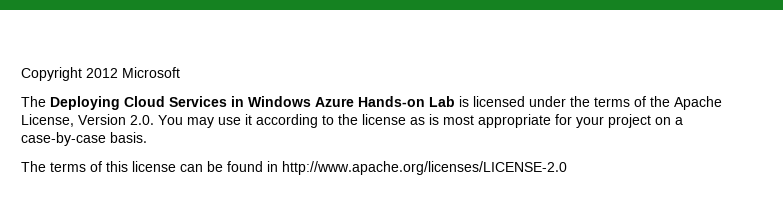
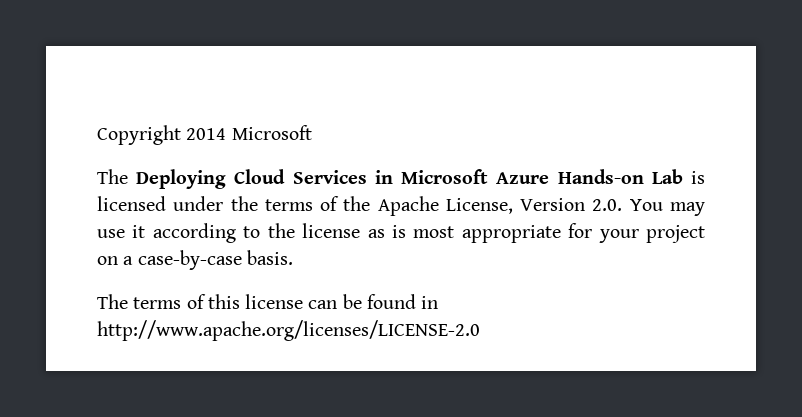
- Copyright 2012 Microsoft
+ Copyright 2014 Microsoft
- The Deploying Cloud Services in Windows Azure Hands-on Lab is licensed under the terms of the Apache License, Version 2.0. You may use it according to the license as is most appropriate for your project on a case-by-case basis.
+ The Deploying Cloud Services in Microsoft Azure Hands-on Lab is licensed under the terms of the Apache License, Version 2.0. You may use it according to the license as is most appropriate for your project on a case-by-case basis.

